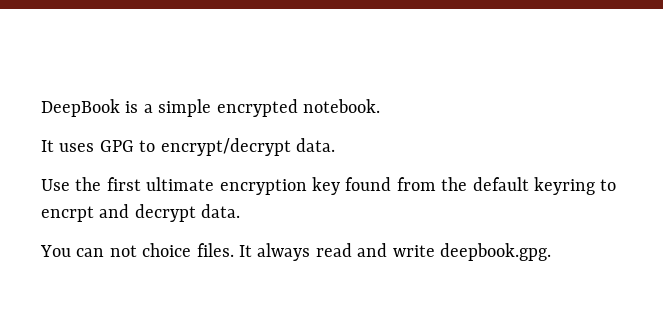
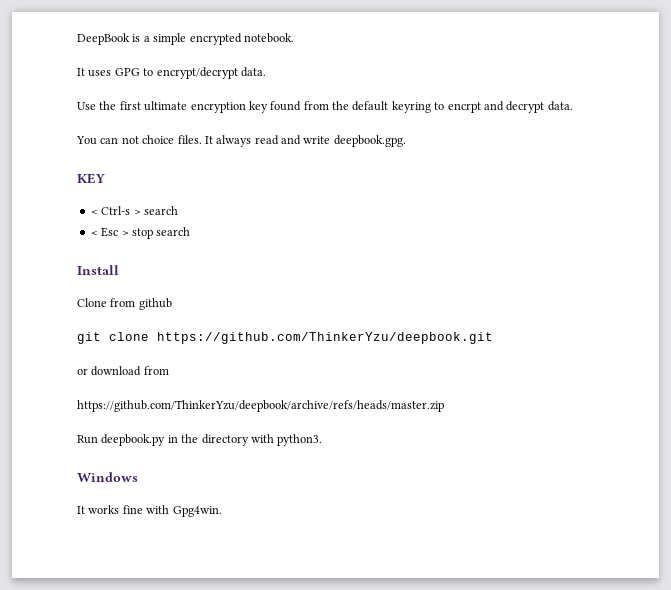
+ KEY
+ < Ctrl-s > search
+ < Esc > stop search
+ Install
+ Clone from github
+ git clone https://github.com/ThinkerYzu/deepbook.git
+ or download from
+ https://github.com/ThinkerYzu/deepbook/archive/refs/heads/master.zip
+ Run deepbook.py in the directory with python3.
+ Windows
+ It works fine with Gpg4win.

